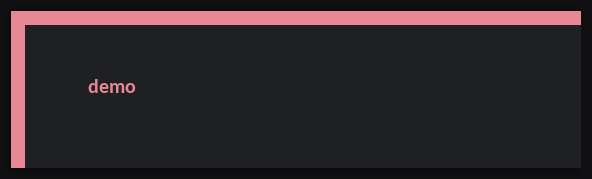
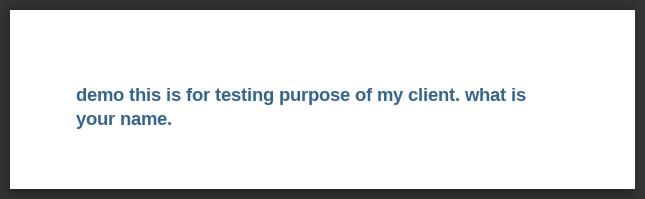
- demo
+ demo this is for testing purpose of my client. what is your name.

